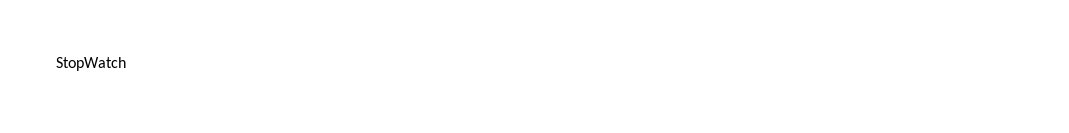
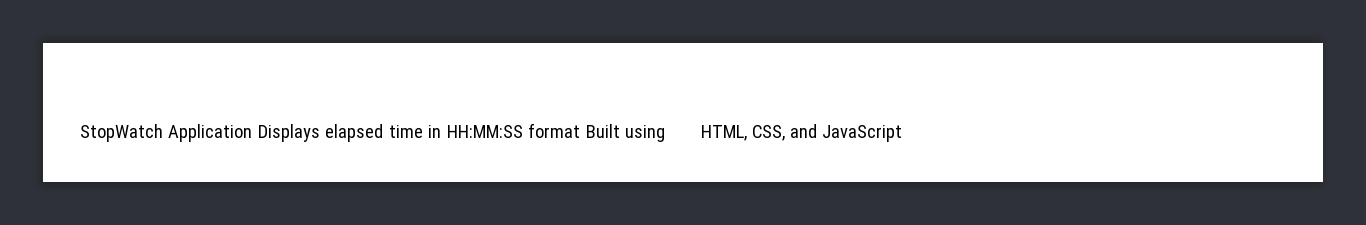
- StopWatch
+ StopWatch Application Displays elapsed time in HH:MM:SS format Built using HTML, CSS, and JavaScript

